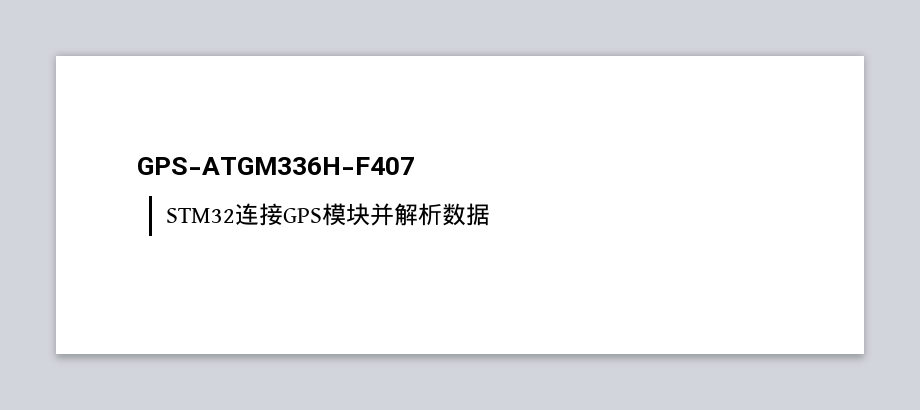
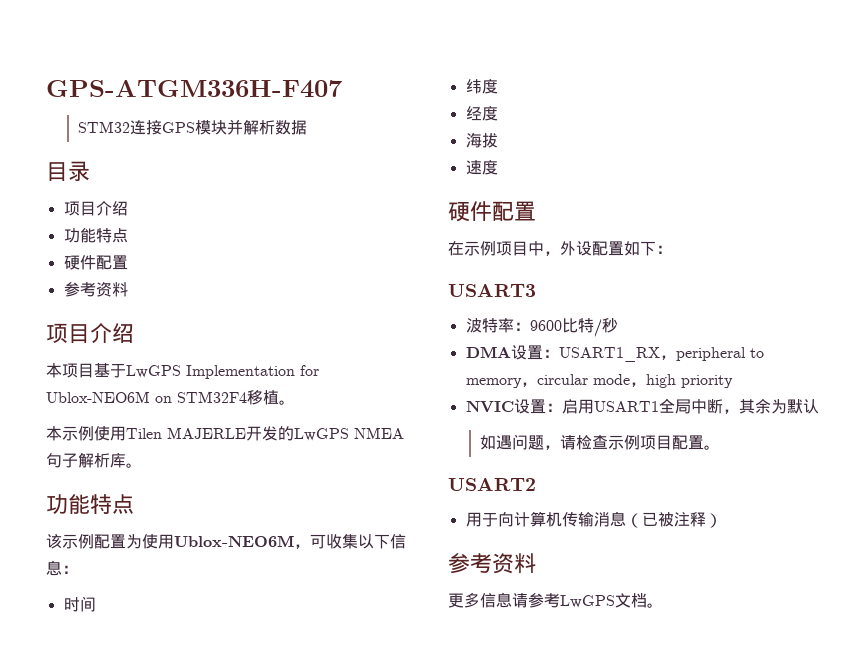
+ 目录
+ 项目介绍
+ 功能特点
+ 硬件配置
+ 参考资料
+ 项目介绍
+ 本项目基于LwGPS Implementation for Ublox-NEO6M on STM32F4移植。
+ 本示例使用Tilen MAJERLE开发的LwGPS NMEA句子解析库。
+ 功能特点
+ 该示例配置为使用Ublox-NEO6M，可收集以下信息：
+ 时间
+ 纬度
+ 经度
+ 海拔
+ 速度
+ 硬件配置
+ 在示例项目中，外设配置如下：
+ USART3
+ 波特率：9600比特/秒
+ DMA设置：USART1_RX，peripheral to memory，circular mode，high priority
+ NVIC设置：启用USART1全局中断，其余为默认
+ 如遇问题，请检查示例项目配置。
+ USART2
+ 用于向计算机传输消息（已被注释）
+ 参考资料
+ 更多信息请参考LwGPS文档。

